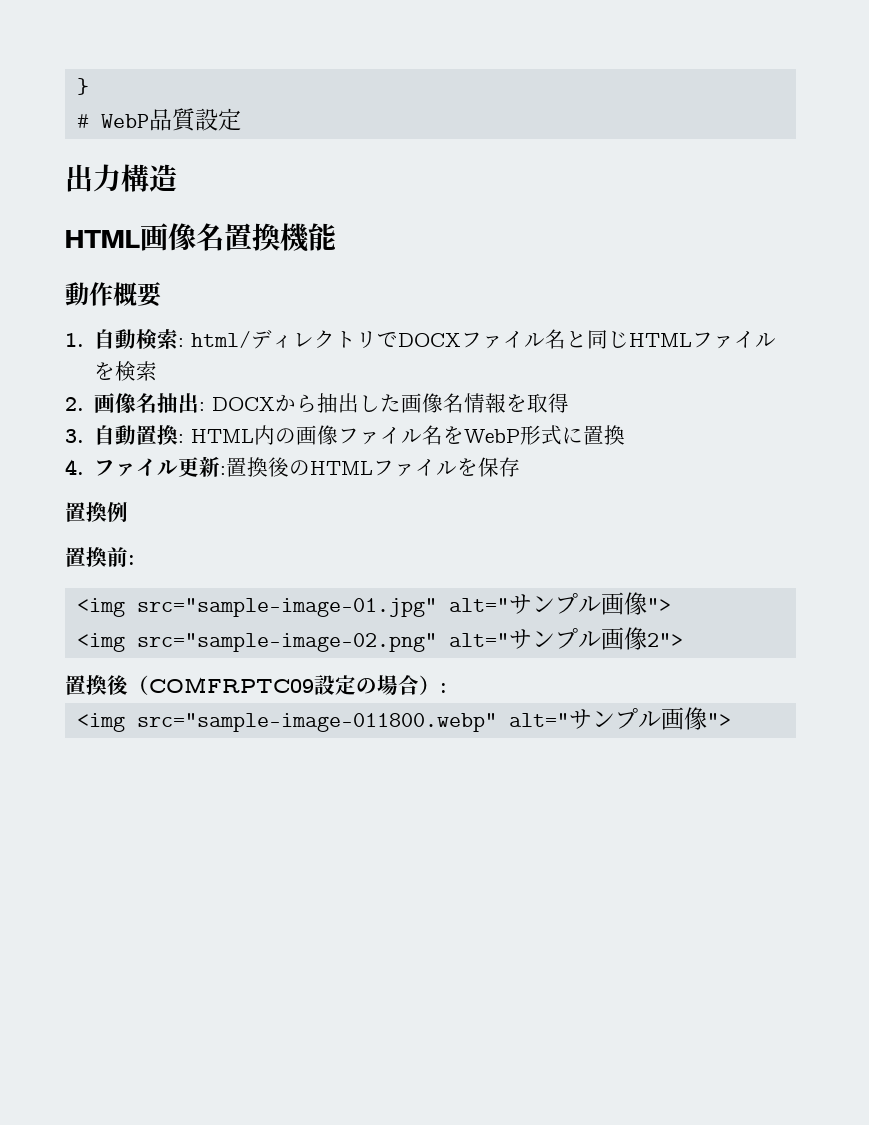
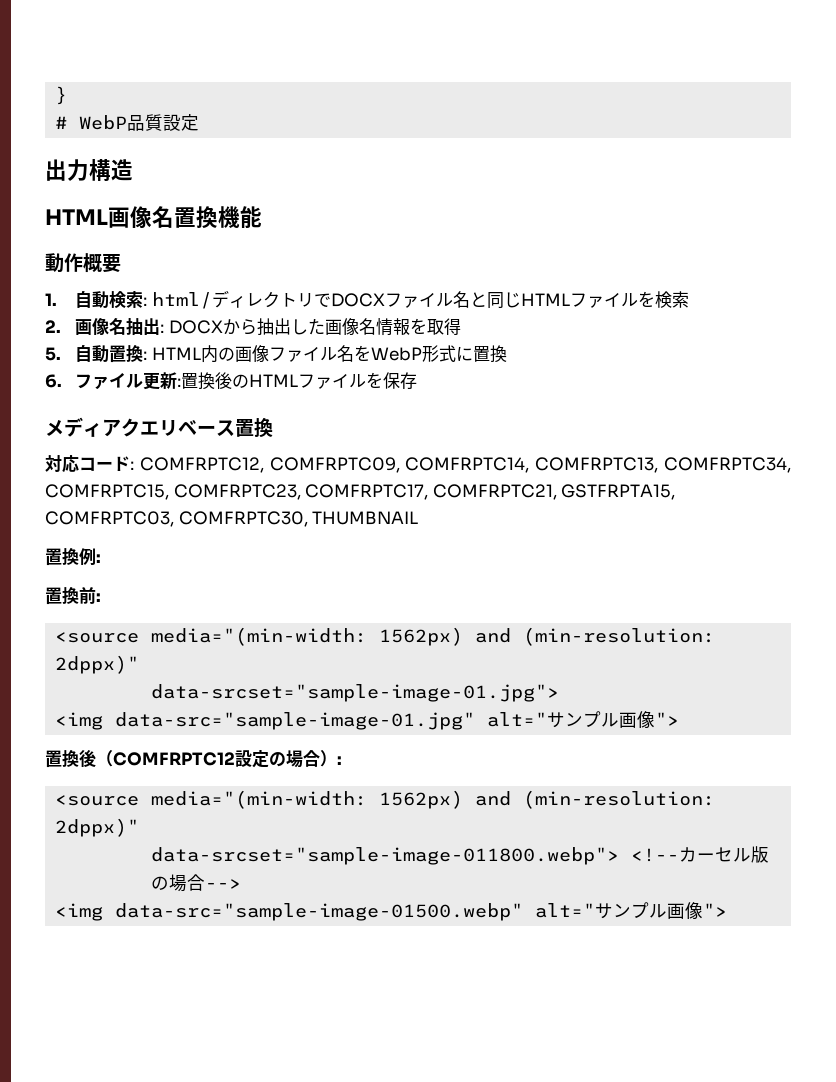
- 3.自動置換: HTML内の画像ファイル名をWebP形式に置換
+ 5.自動置換: HTML内の画像ファイル名をWebP形式に置換
- 4.ファイル更新:置換後のHTMLファイルを保存
+ 6.ファイル更新:置換後のHTMLファイルを保存
+ メディアクエリベース置換
+ 対応コード: COMFRPTC12, COMFRPTC09, COMFRPTC14, COMFRPTC13, COMFRPTC34, COMFRPTC15, COMFRPTC23, COMFRPTC17, COMFRPTC21, GSTFRPTA15, COMFRPTC03, COMFRPTC30, THUMBNAIL
- 置換例
+ 置換例:
  置換前:
- <img src="sample-image-01.jpg" alt="サンプル画像">
- <img src="sample-image-02.png" alt="サンプル画像2">
+ <source media="(min-width: 1562px) and (min-resolution: 2dppx)"
+ data-srcset="sample-image-01.jpg">
+ <img data-src="sample-image-01.jpg" alt="サンプル画像">
- 置換後（COMFRPTC09設定の場合）:
- <img src="sample-image-011800.webp" alt="サンプル画像">
+ 置換後（COMFRPTC12設定の場合）:
+ <source media="(min-width: 1562px) and (min-resolution: 2dppx)"
+ data-srcset="sample-image-011800.webp"> <!--カーセル版の場合-->
+ <img data-src="sample-image-01500.webp" alt="サンプル画像">

